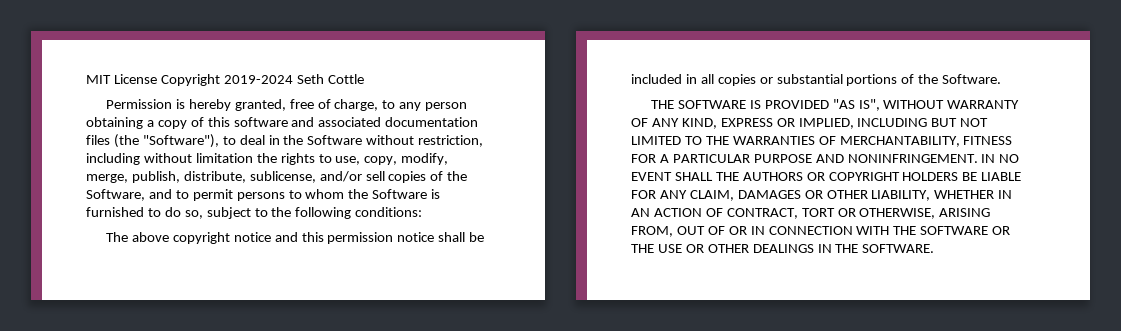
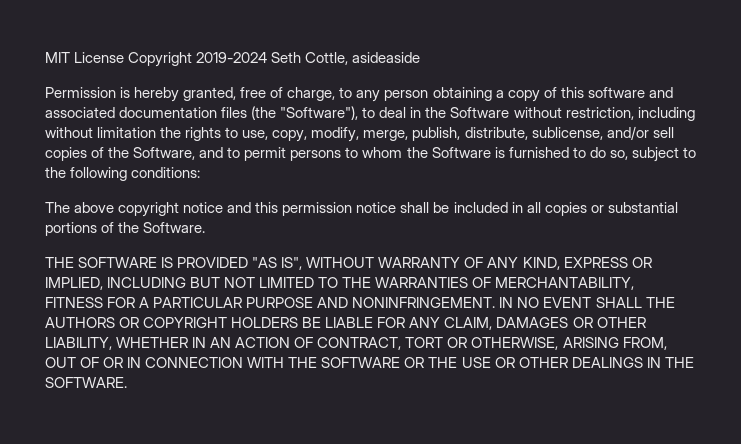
- MIT License Copyright 2019-2024 Seth Cottle
+ MIT License Copyright 2019-2024 Seth Cottle, asideaside

